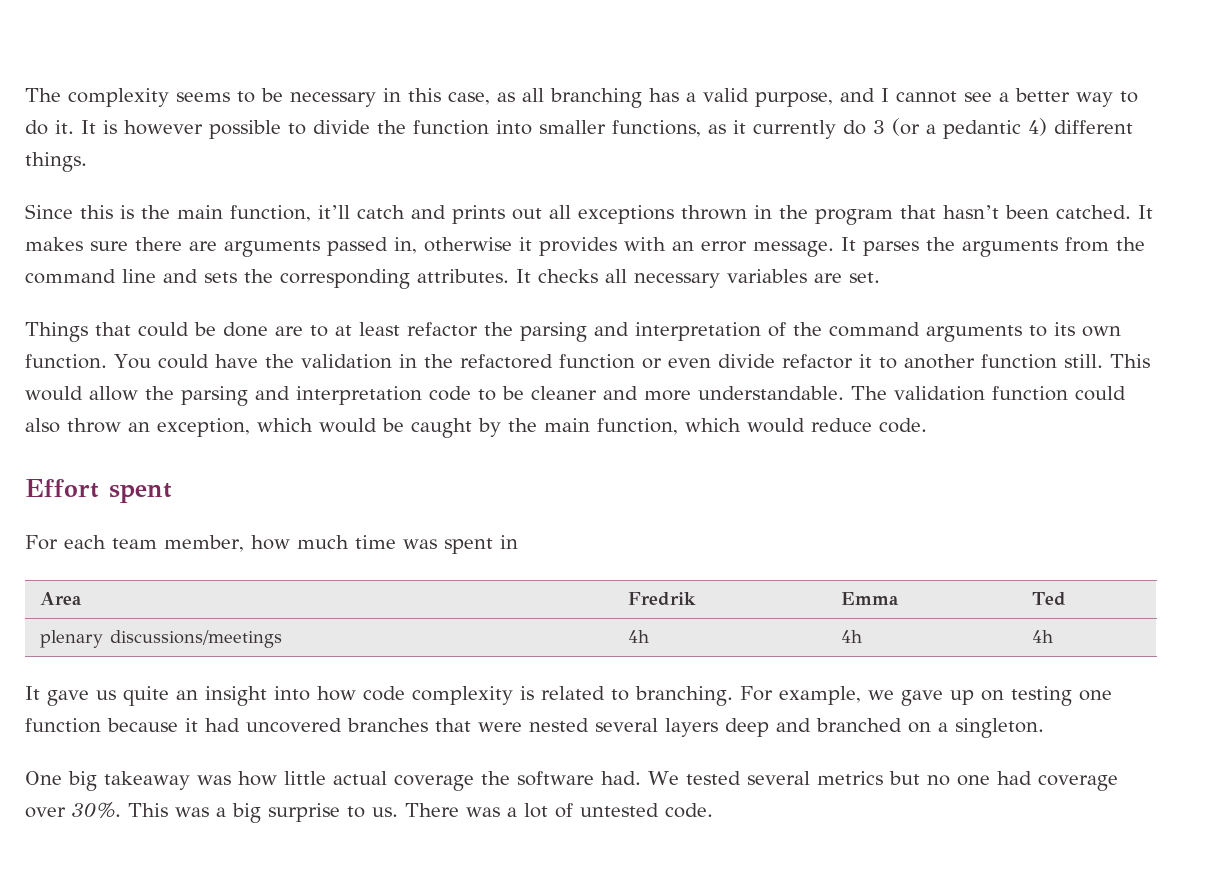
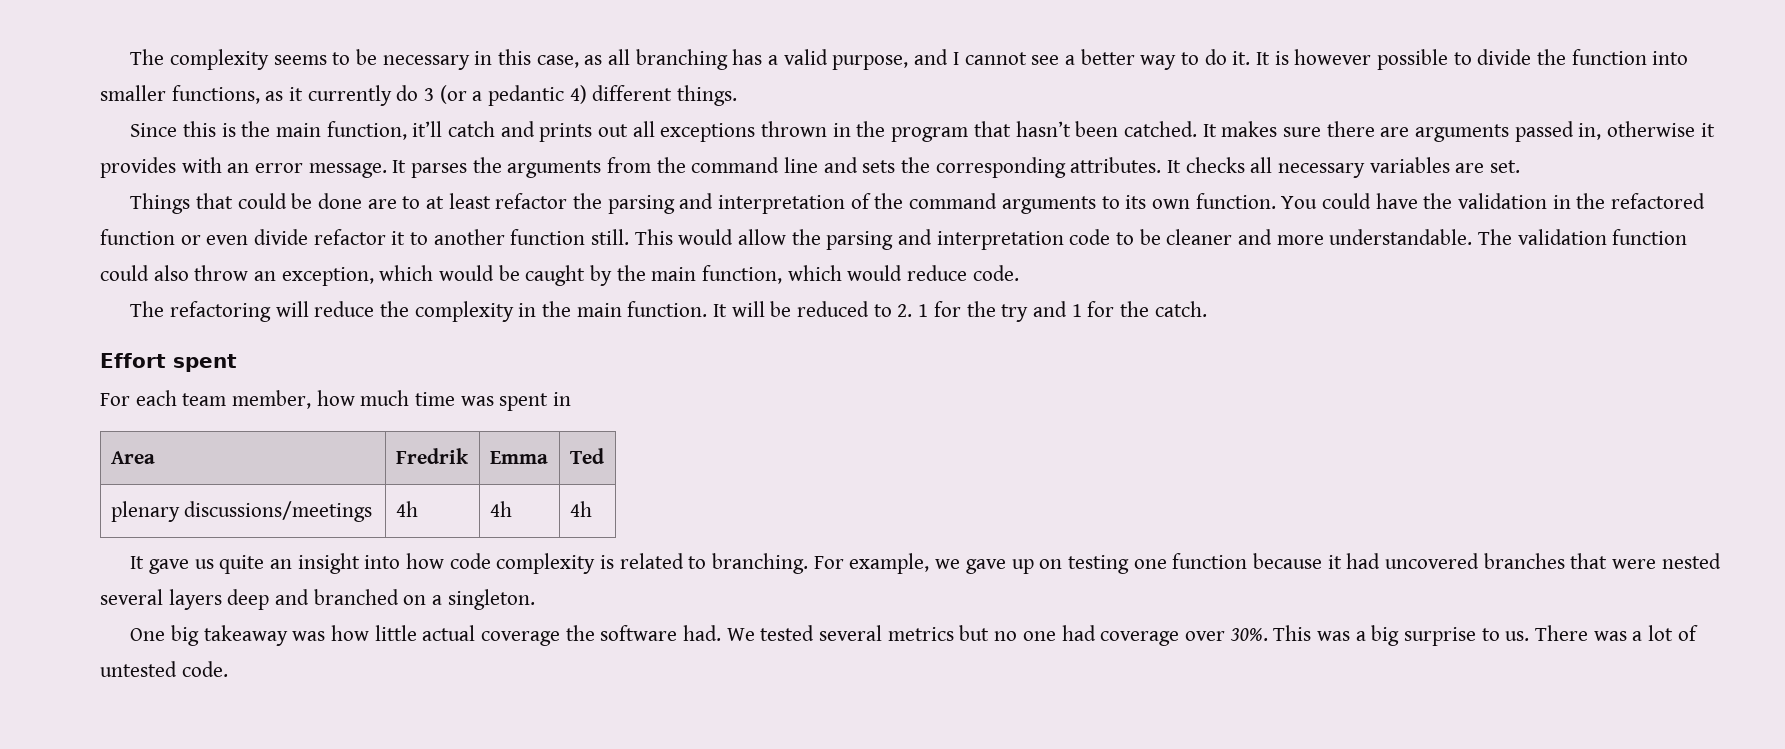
+ The refactoring will reduce the complexity in the main function. It will be reduced to 2. 1 for the try and 1 for the catch.

